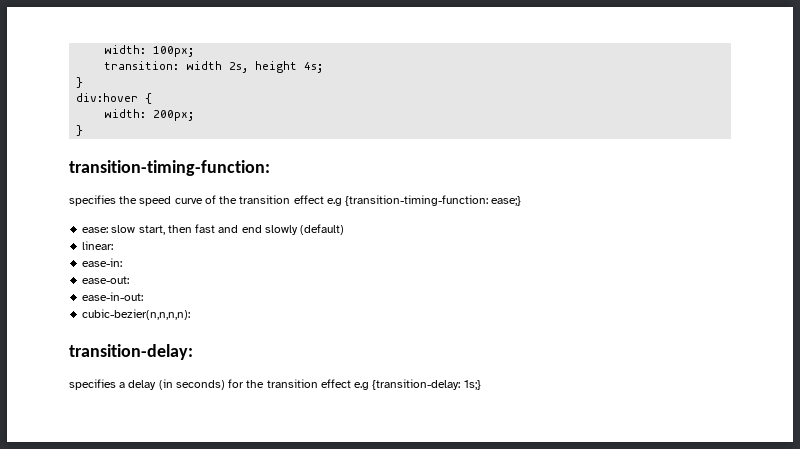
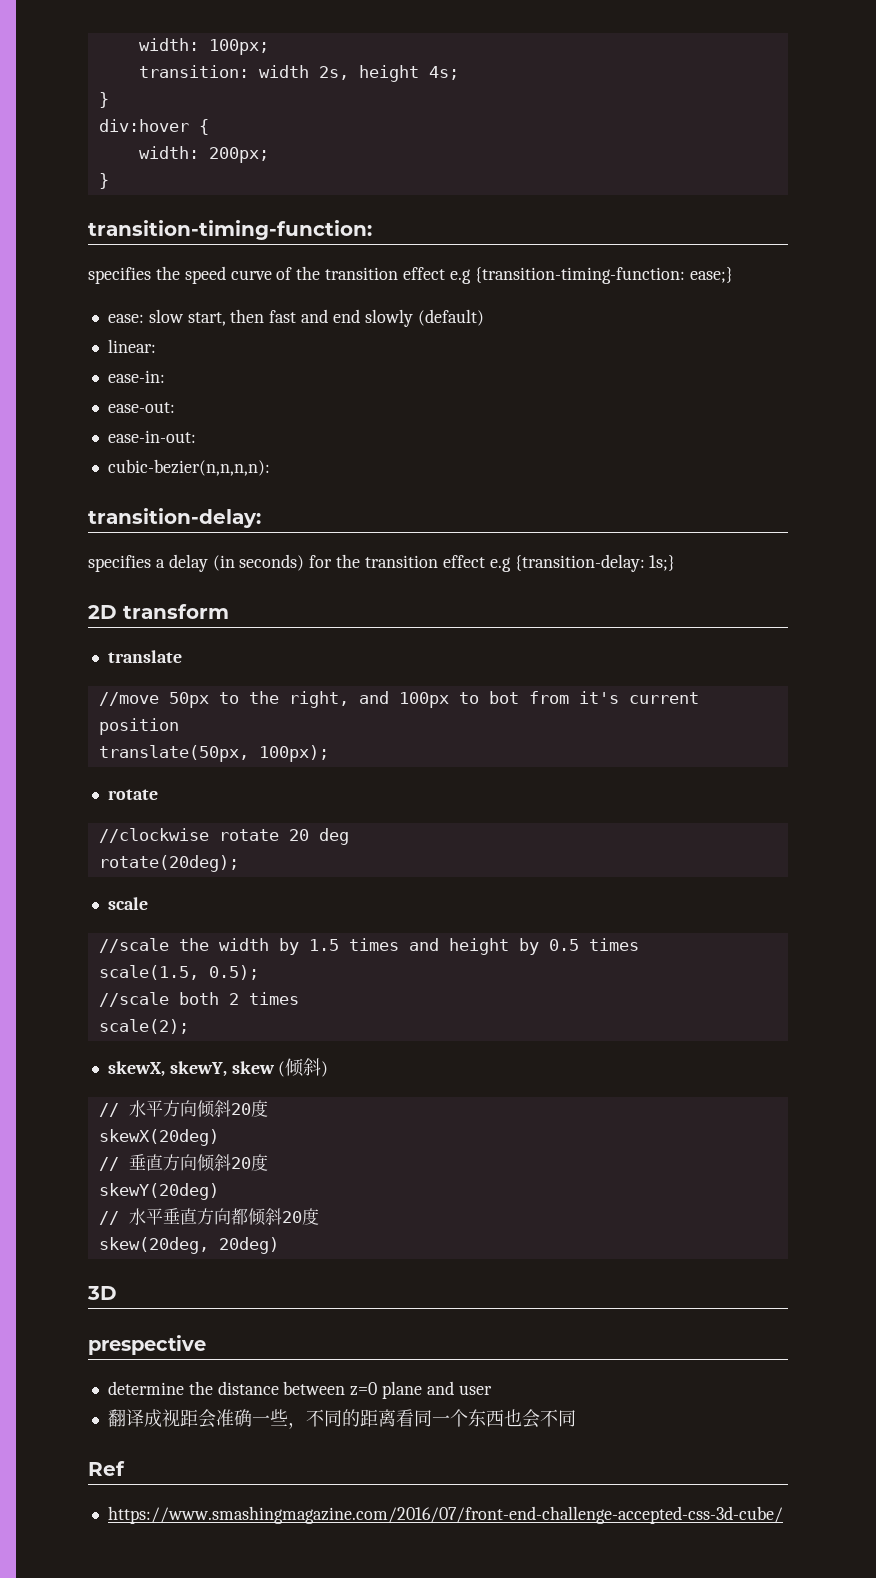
+ 2D transform
+ translate
+ //move 50px to the right, and 100px to bot from it's current position
+ translate(50px, 100px);
+ rotate
+ //clockwise rotate 20 deg
+ rotate(20deg);
+ scale
+ //scale the width by 1.5 times and height by 0.5 times
+ scale(1.5, 0.5);
+ //scale both 2 times
+ scale(2);
+ skewX, skewY, skew (倾斜)
+ // 水平方向倾斜20度
+ skewX(20deg)
+ // 垂直方向倾斜20度
+ skewY(20deg)
+ // 水平垂直方向都倾斜20度
+ skew(20deg, 20deg)
+ 3D
+ prespective
+ determine the distance between z=0 plane and user
+ 翻译成视距会准确一些，不同的距离看同一个东西也会不同
+ Ref
+ https://www.smashingmagazine.com/2016/07/front-end-challenge-accepted-css-3d-cube/

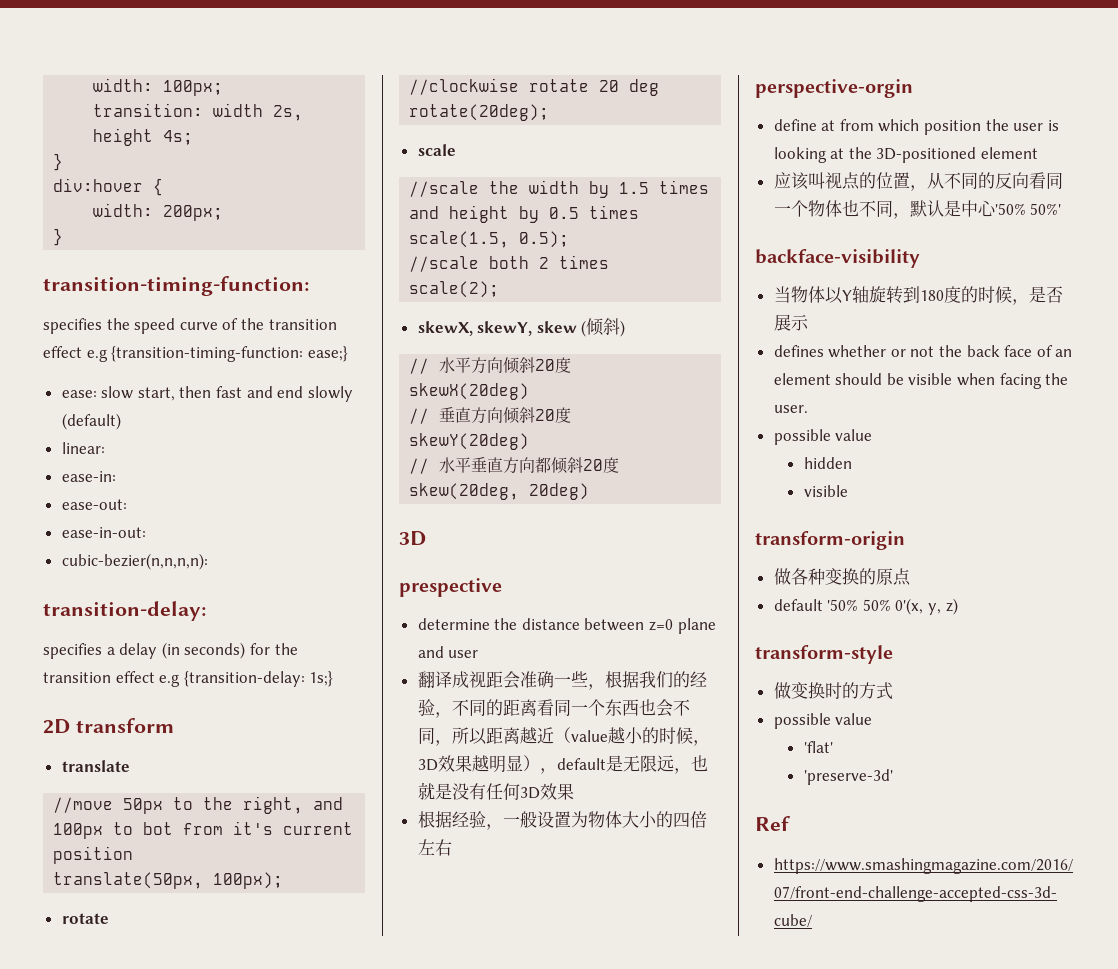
- 翻译成视距会准确一些，不同的距离看同一个东西也会不同
+ 翻译成视距会准确一些，根据我们的经验，不同的距离看同一个东西也会不同，所以距离越近（value越小的时候，3D效果越明显），default是无限远，也就是没有任何3D效果
+ 根据经验，一般设置为物体大小的四倍左右
+ perspective-orgin
+ define at from which position the user is looking at the 3D-positioned element
+ 应该叫视点的位置，从不同的反向看同一个物体也不同，默认是中心'50% 50%'
+ backface-visibility
+ 当物体以Y轴旋转到180度的时候，是否展示
+ defines whether or not the back face of an element should be visible when facing the user.
+ possible value
+ hidden
+ visible
+ transform-origin
+ 做各种变换的原点
+ default '50% 50% 0'(x, y, z)
+ transform-style
+ 做变换时的方式
+ possible value
+ 'flat'
+ 'preserve-3d'

